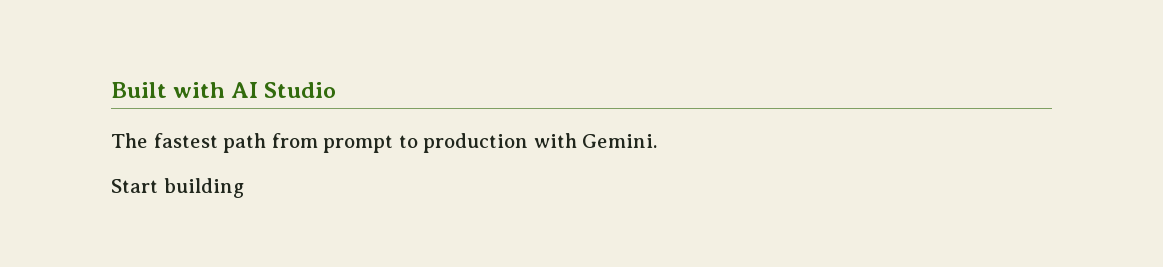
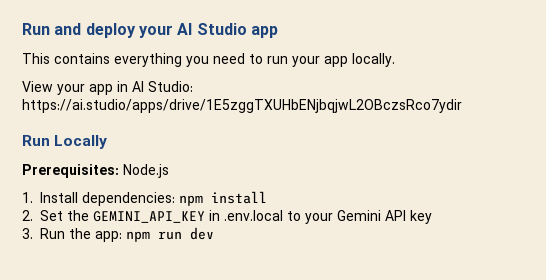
- Built with AI Studio
- The fastest path from prompt to production with Gemini.
- Start building
+ Run and deploy your AI Studio app
+ This contains everything you need to run your app locally.
+ View your app in AI Studio: https://ai.studio/apps/drive/1E5zggTXUHbENjbqjwL2OBczsRco7ydir
+ Run Locally
+ Prerequisites: Node.js
+ 1. Install dependencies: npm install
+ 2. Set the GEMINI_API_KEY in .env.local to your Gemini API key
+ 3. Run the app: npm run dev

